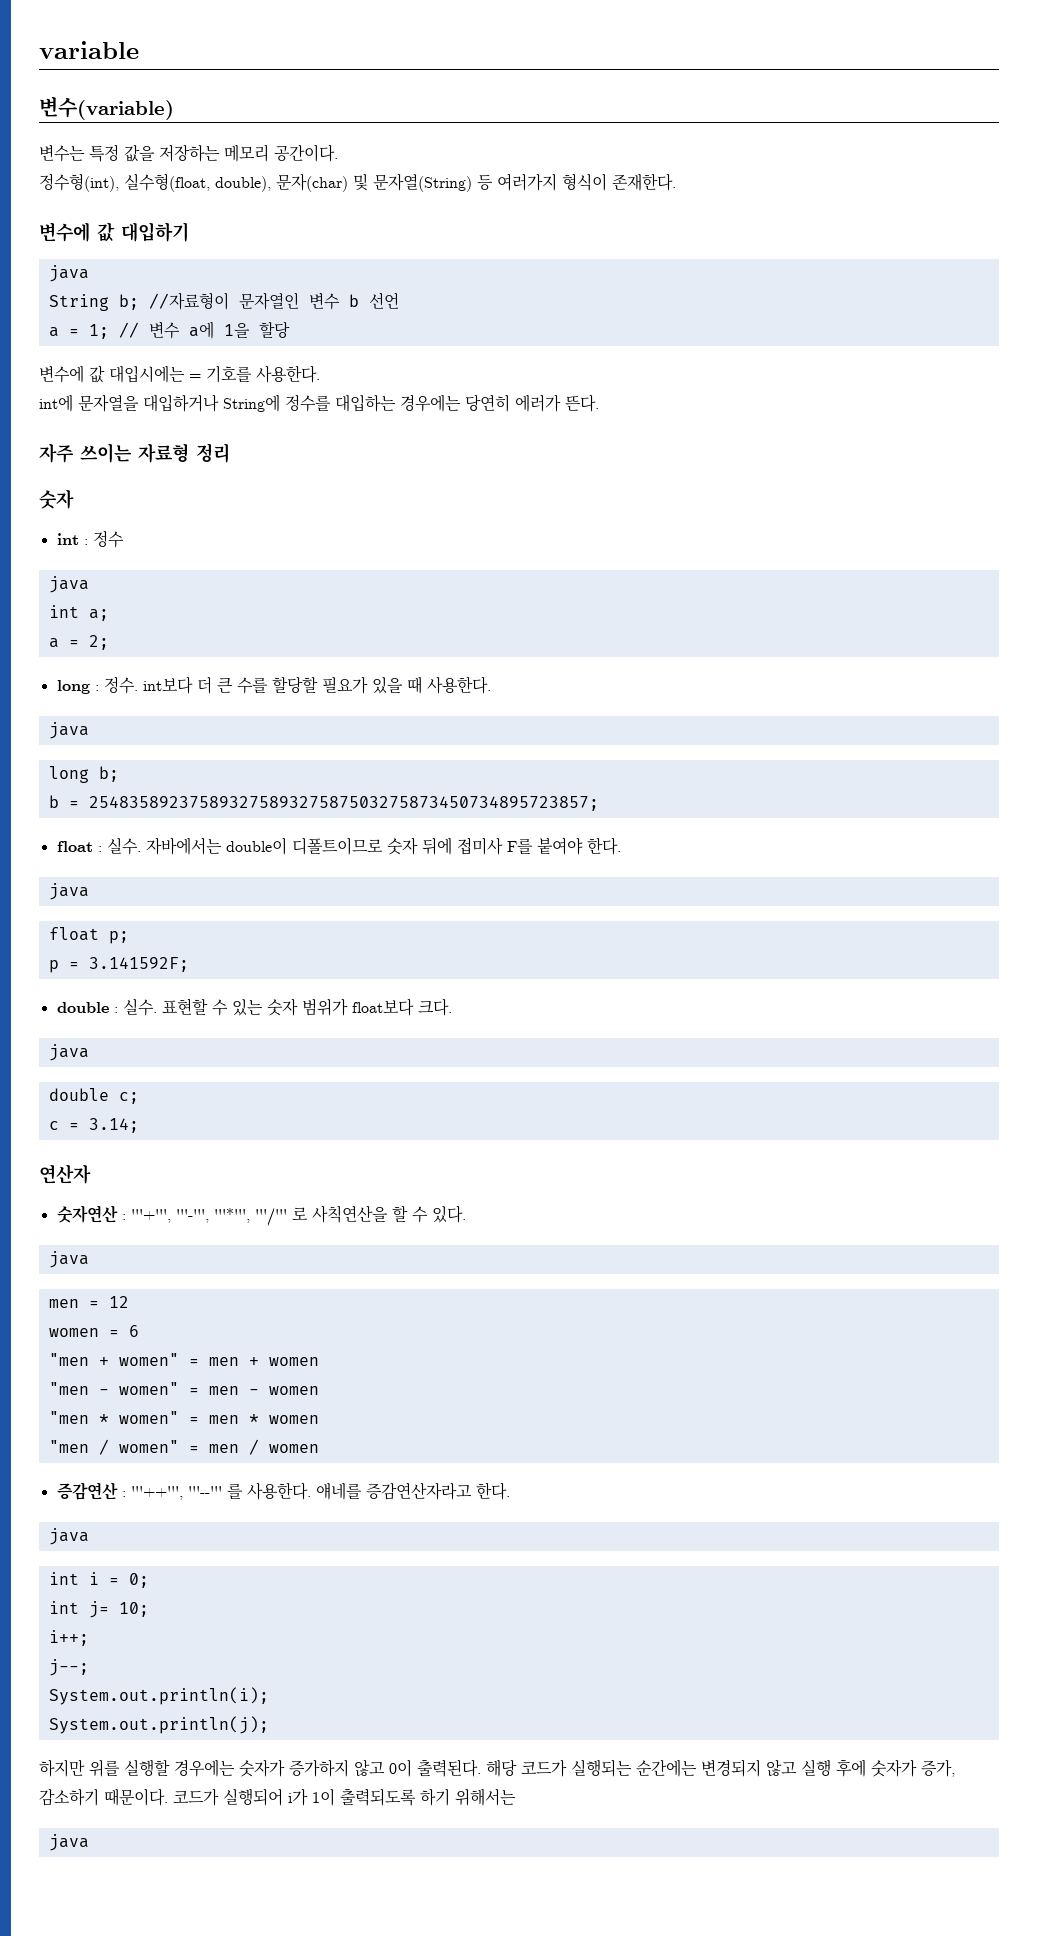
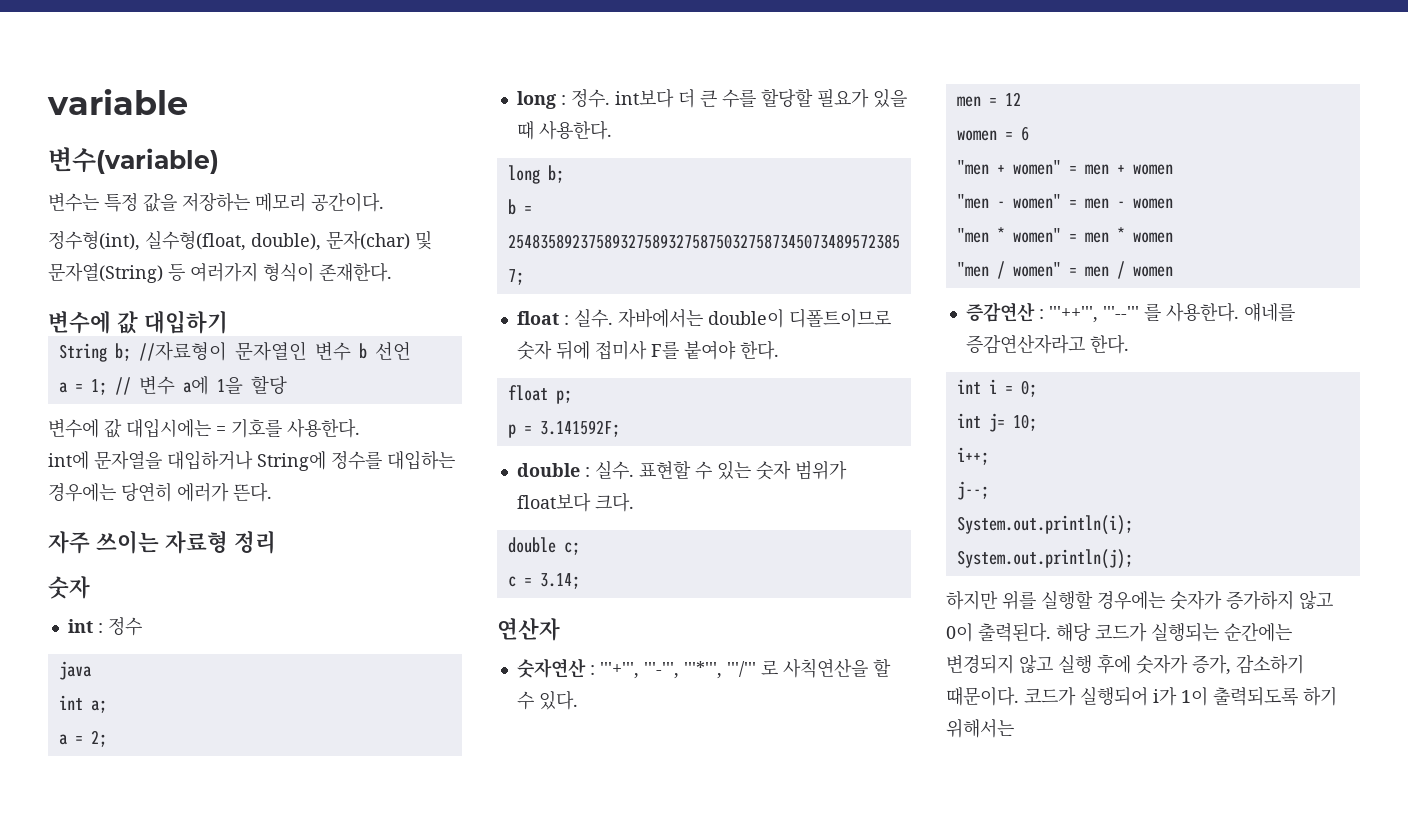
  변수에 값 대입하기
- java
  long : 정수. int보다 더 큰 수를 할당할 필요가 있을 때 사용한다.
- java
  자바에서는 double이 디폴트이므로 숫자 뒤에 접미사 F를 붙여야 한다.
- java
  표현할 수 있는 숫자 범위가 float보다 크다.
- java
  숫자연산 : '''+''', '''-''', '''*''', '''/''' 로 사칙연산을 할 수 있다.
- java
  얘네를 증감연산자라고 한다.
- java
  코드가 실행되어 i가 1이 출력되도록 하기 위해서는
- java

